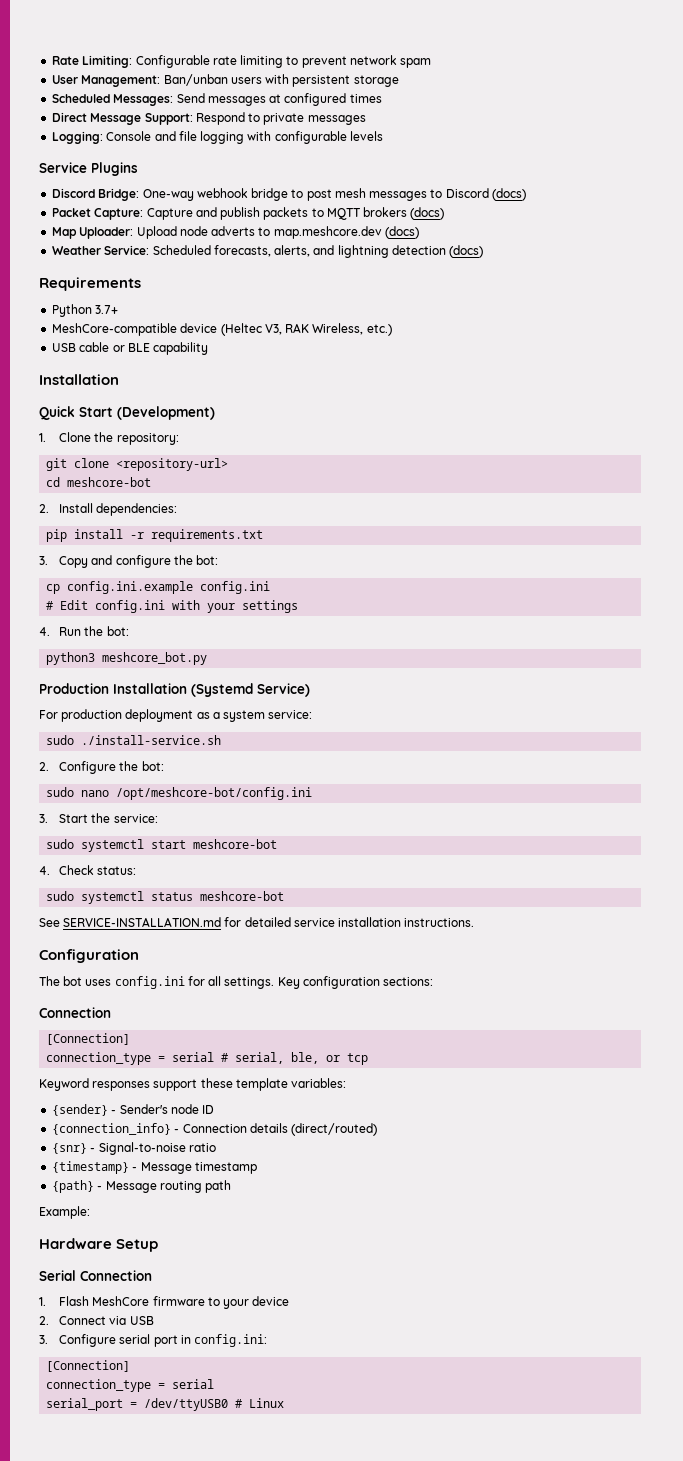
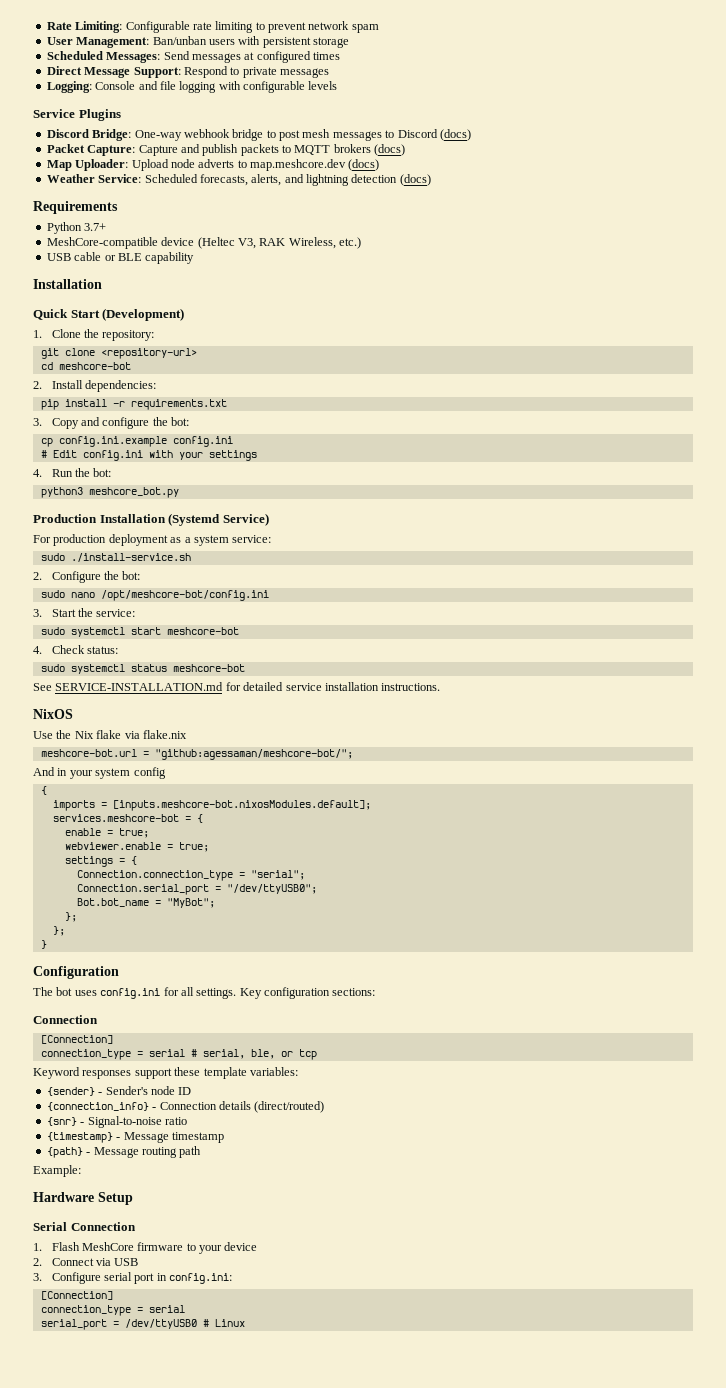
+ NixOS
+ Use the Nix flake via flake.nix
+ meshcore-bot.url = "github:agessaman/meshcore-bot/";
+ And in your system config
+ {
+ imports = [inputs.meshcore-bot.nixosModules.default];
+ services.meshcore-bot = {
+ enable = true;
+ webviewer.enable = true;
+ settings = {
+ Connection.connection_type = "serial";
+ Connection.serial_port = "/dev/ttyUSB0";
+ Bot.bot_name = "MyBot";
+ };
+ };
+ }

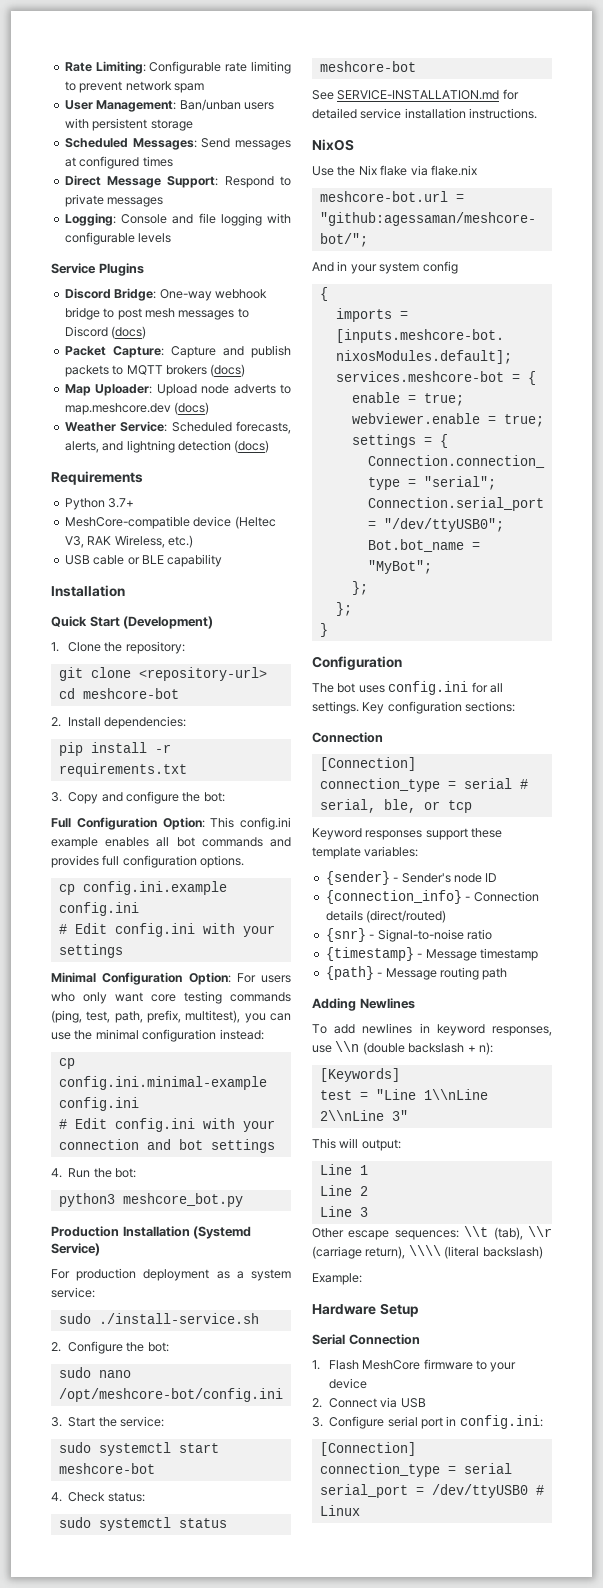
+ Full Configuration Option: This config.ini example enables all bot commands and provides full configuration options.
+ Minimal Configuration Option: For users who only want core testing commands (ping, test, path, prefix, multitest), you can use the minimal configuration instead:
+ cp config.ini.minimal-example config.ini
+ # Edit config.ini with your connection and bot settings
+ Adding Newlines
+ To add newlines in keyword responses, use \\n (double backslash + n):
+ [Keywords]
+ test = "Line 1\\nLine 2\\nLine 3"
+ This will output:
+ Line 1
+ Line 2
+ Line 3
+ Other escape sequences: \\t (tab), \\r (carriage return), \\\\ (literal backslash)

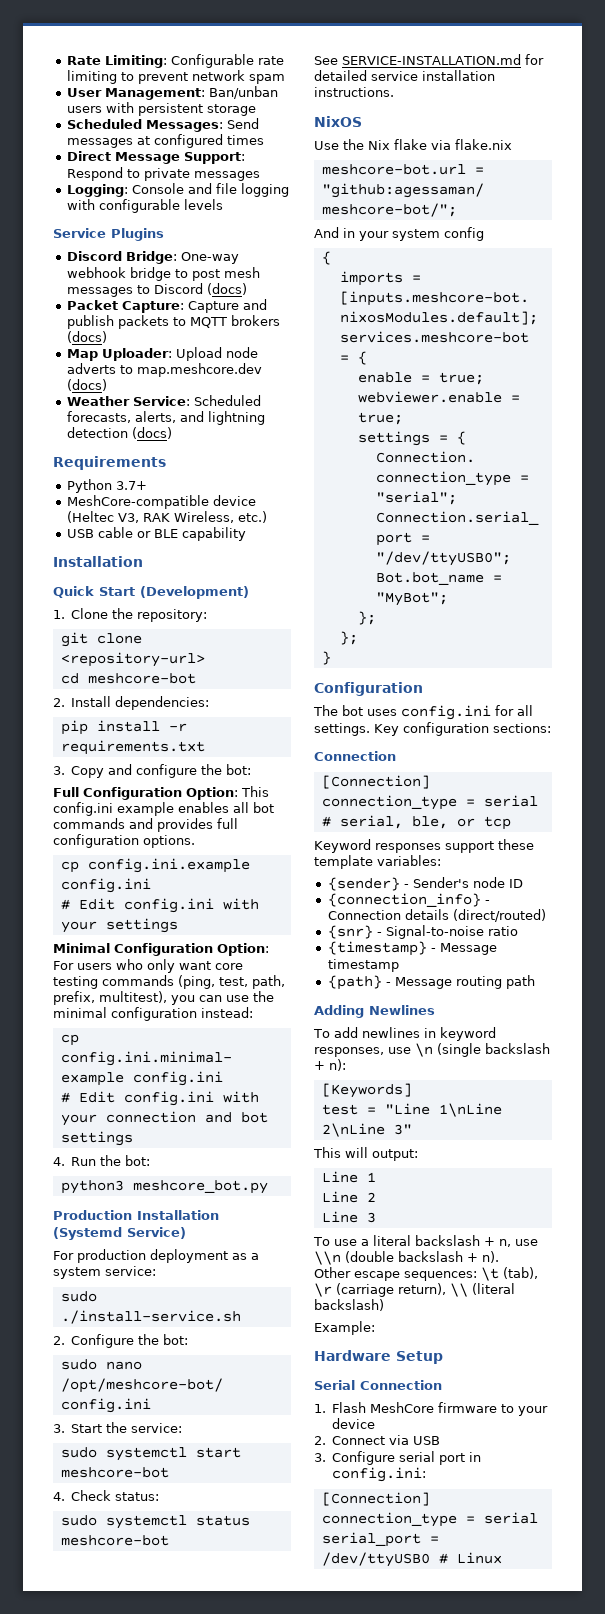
- To add newlines in keyword responses, use \\n (double backslash + n):
+ To add newlines in keyword responses, use \n (single backslash + n):
- test = "Line 1\\nLine 2\\nLine 3"
+ test = "Line 1\nLine 2\nLine 3"
+ To use a literal backslash + n, use \\n (double backslash + n).
- Other escape sequences: \\t (tab), \\r (carriage return), \\\\ (literal backslash)
+ Other escape sequences: \t (tab), \r (carriage return), \\ (literal backslash)

